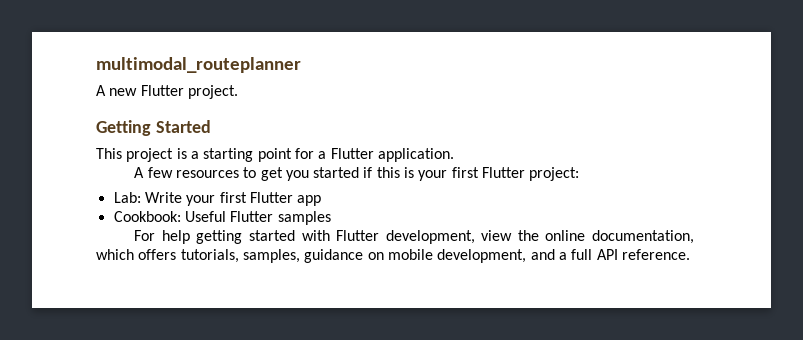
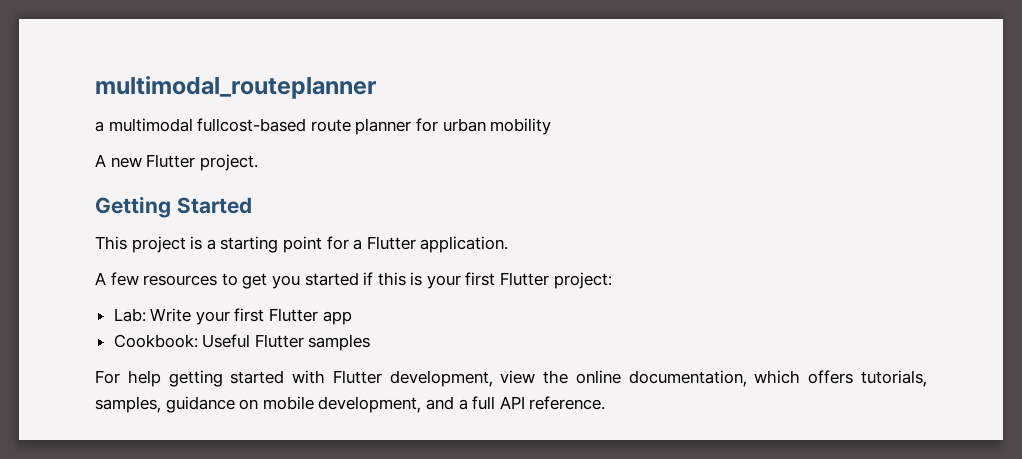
+ a multimodal fullcost-based route planner for urban mobility

